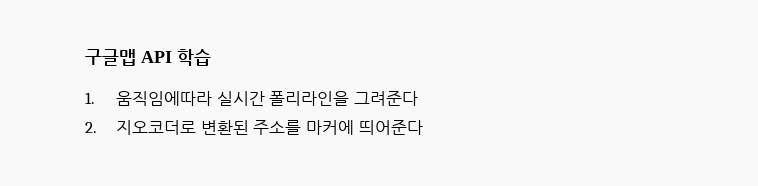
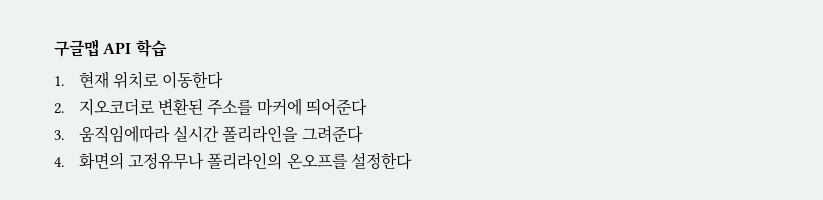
- 1. 움직임에따라 실시간 폴리라인을 그려준다
+ 1. 현재 위치로 이동한다
  2. 지오코더로 변환된 주소를 마커에 띄어준다
+ 3. 움직임에따라 실시간 폴리라인을 그려준다
+ 4. 화면의 고정유무나 폴리라인의 온오프를 설정한다

